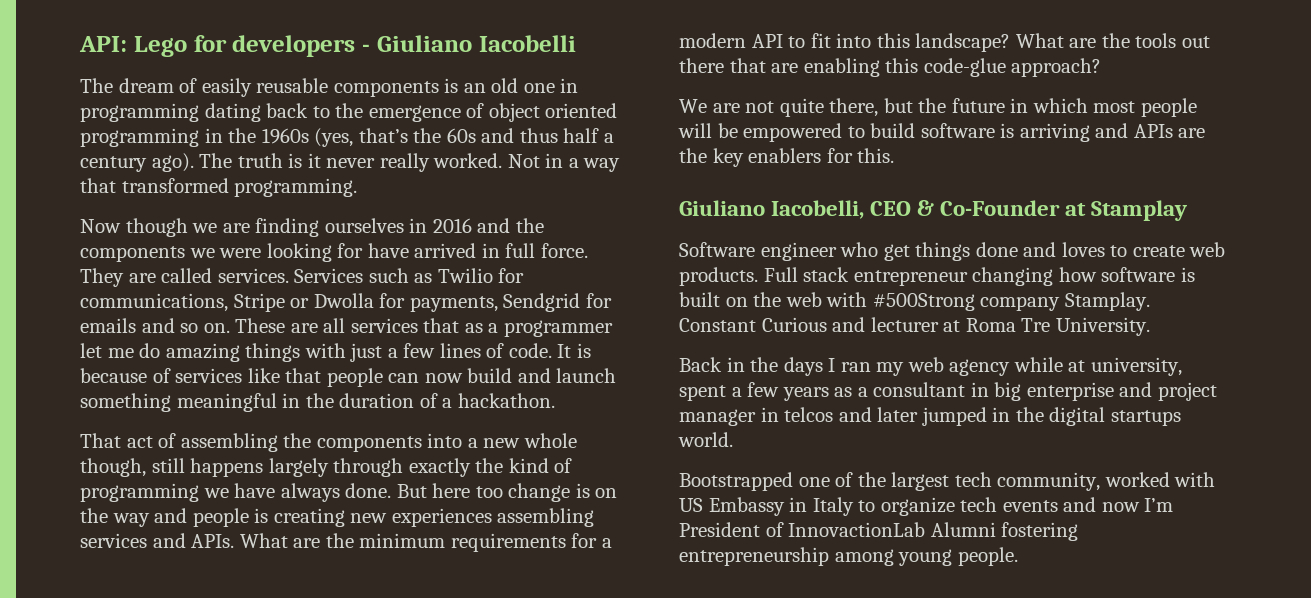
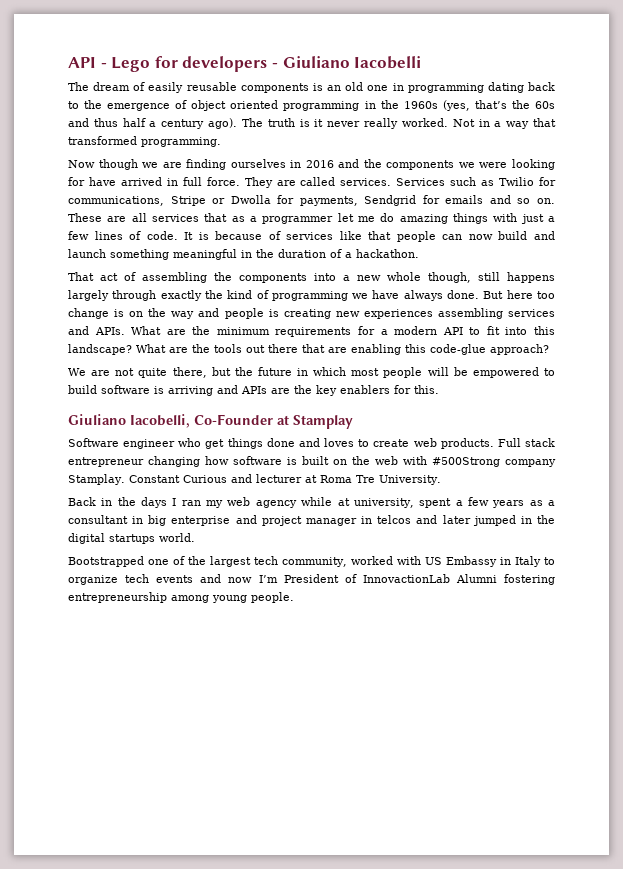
- API: Lego for developers - Giuliano Iacobelli
+ API - Lego for developers - Giuliano Iacobelli
- Giuliano Iacobelli, CEO & Co-Founder at Stamplay
+ Giuliano Iacobelli, Co-Founder at Stamplay

